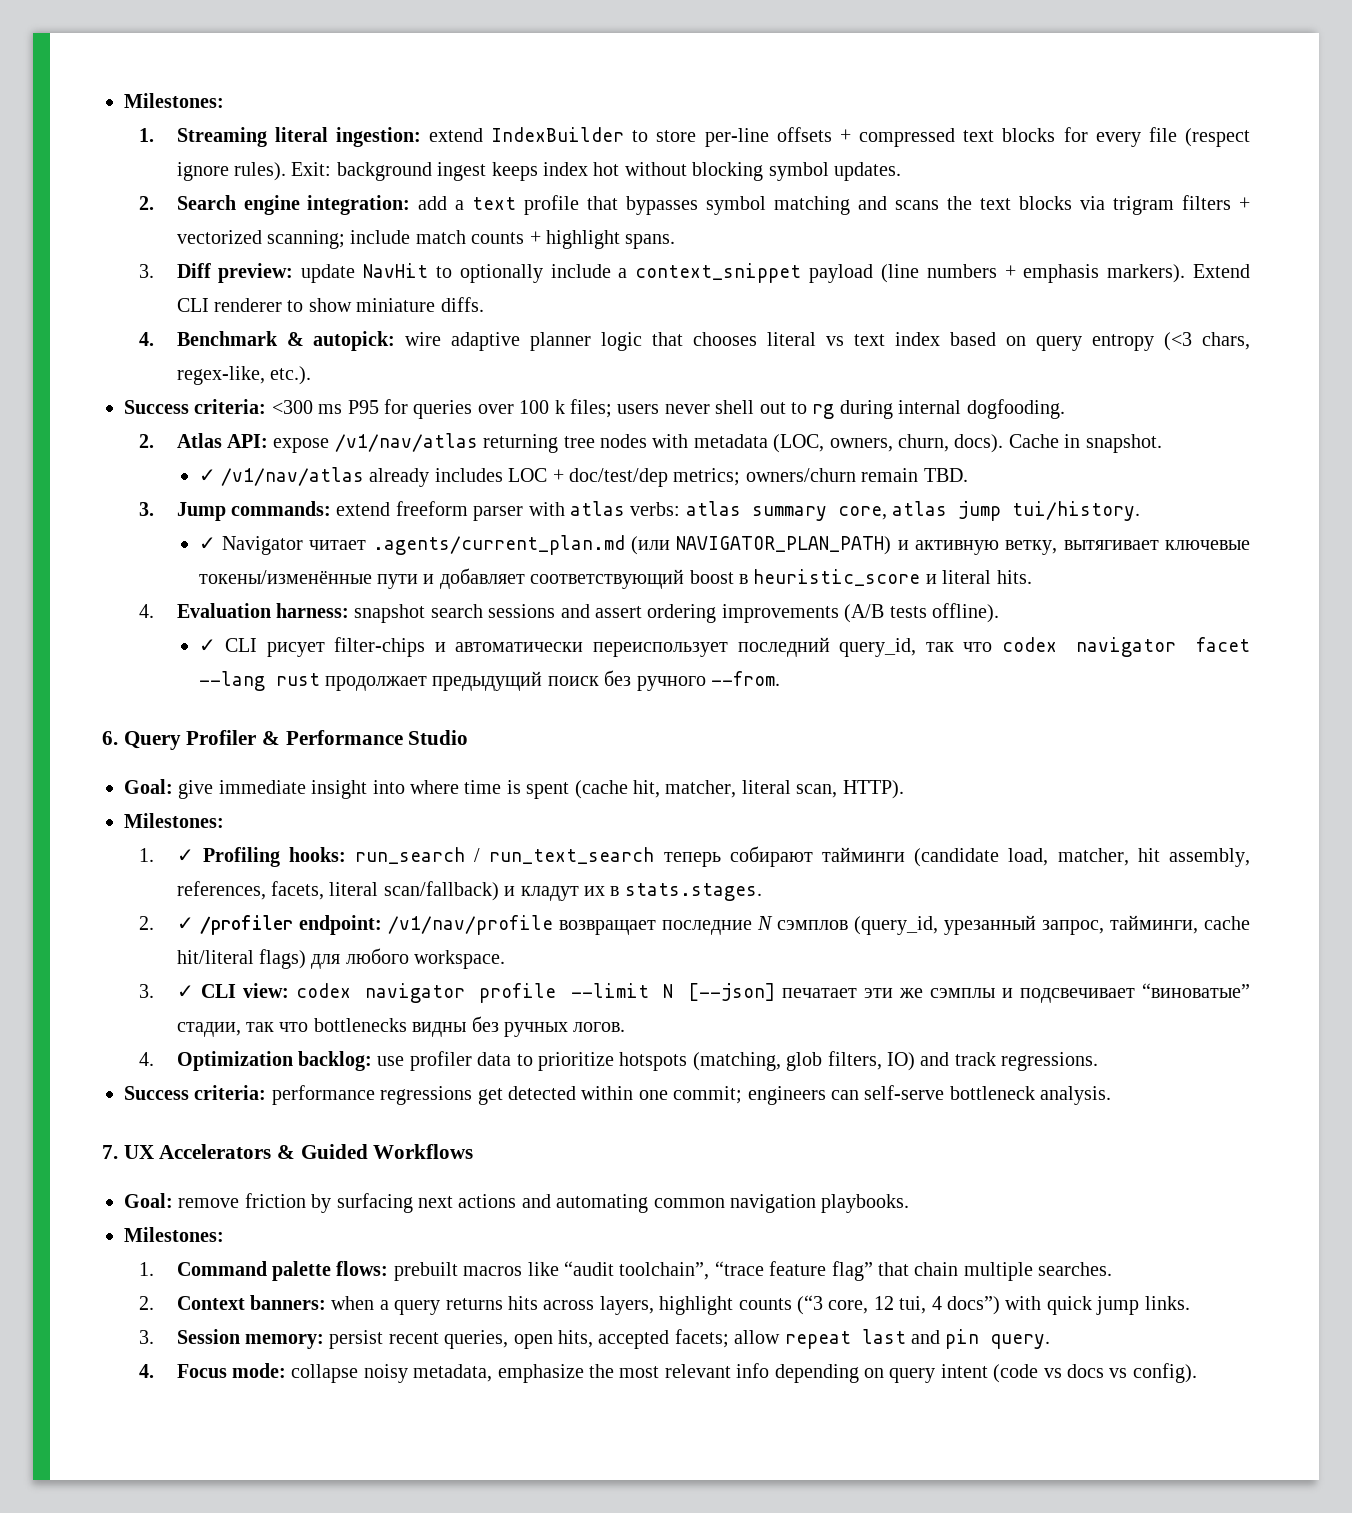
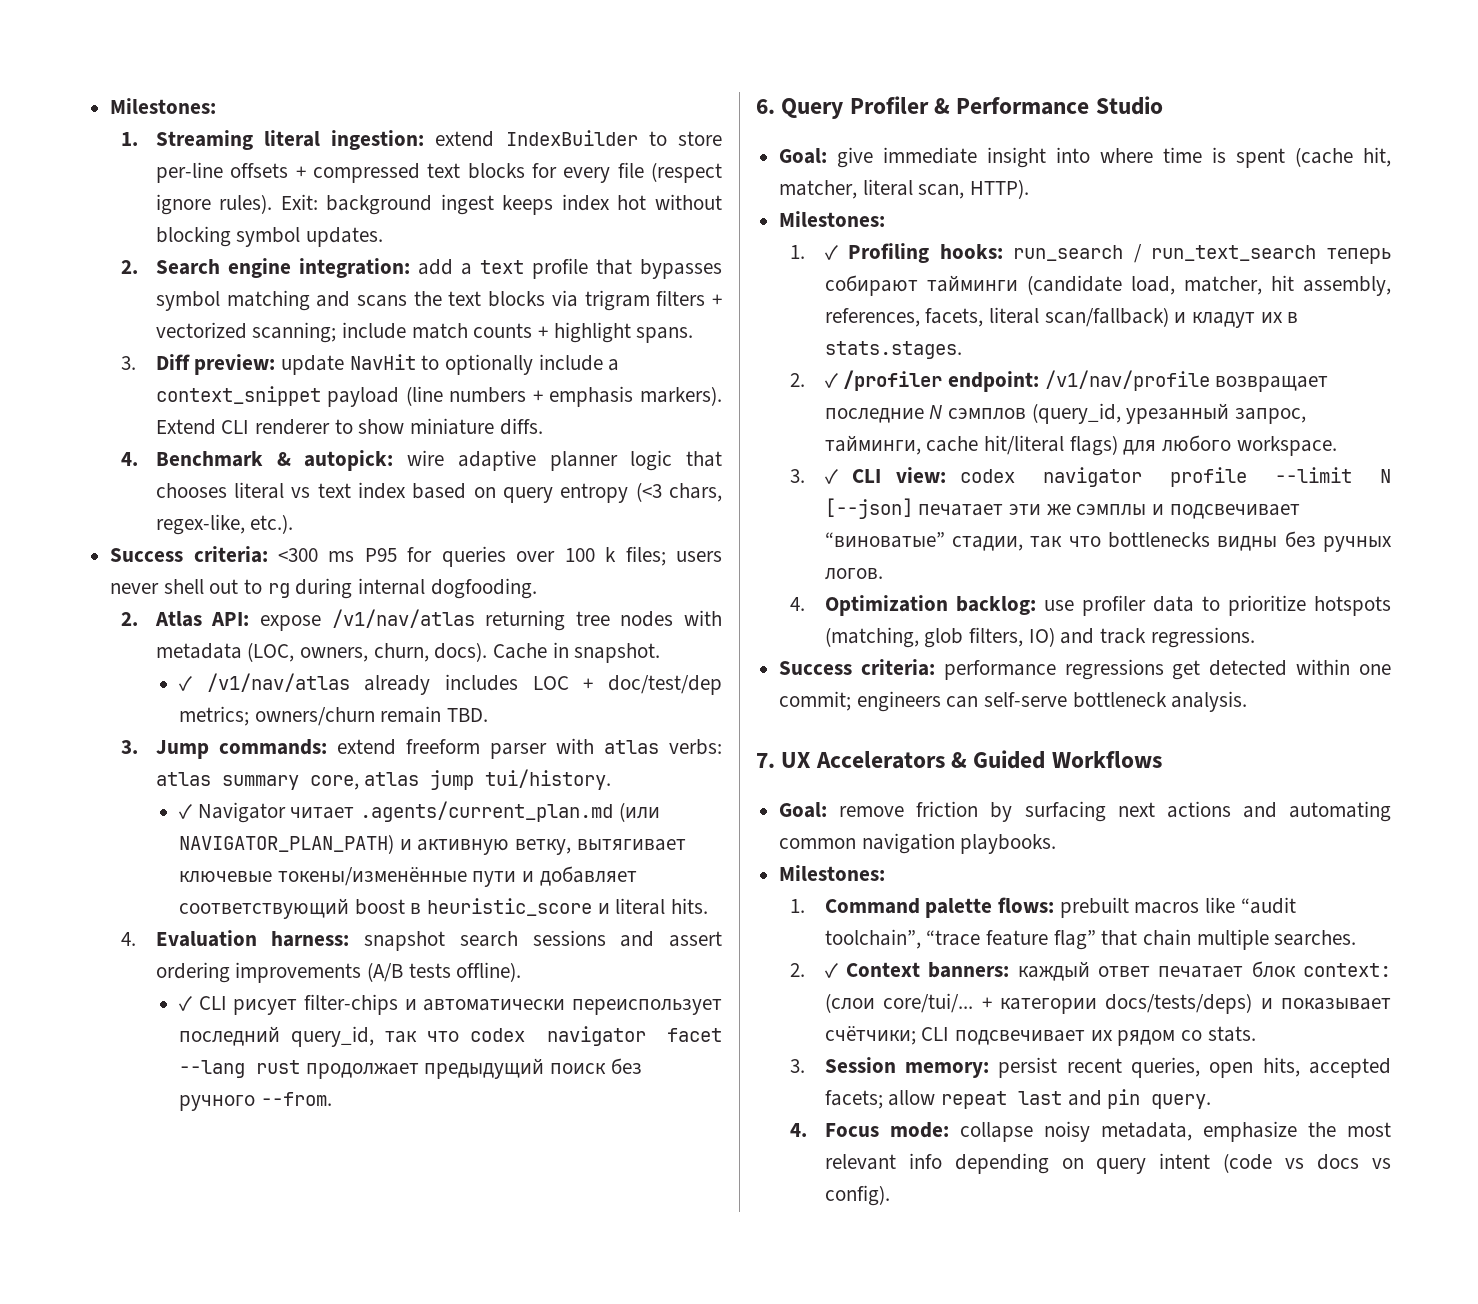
- 2. Context banners: when a query returns hits across layers, highlight counts (“3 core, 12 tui, 4 docs”) with quick jump links.
+ 2. ✓ Context banners: каждый ответ печатает блок context: (слои core/tui/... + категории docs/tests/deps) и показывает счётчики; CLI подсвечивает их рядом со stats.

